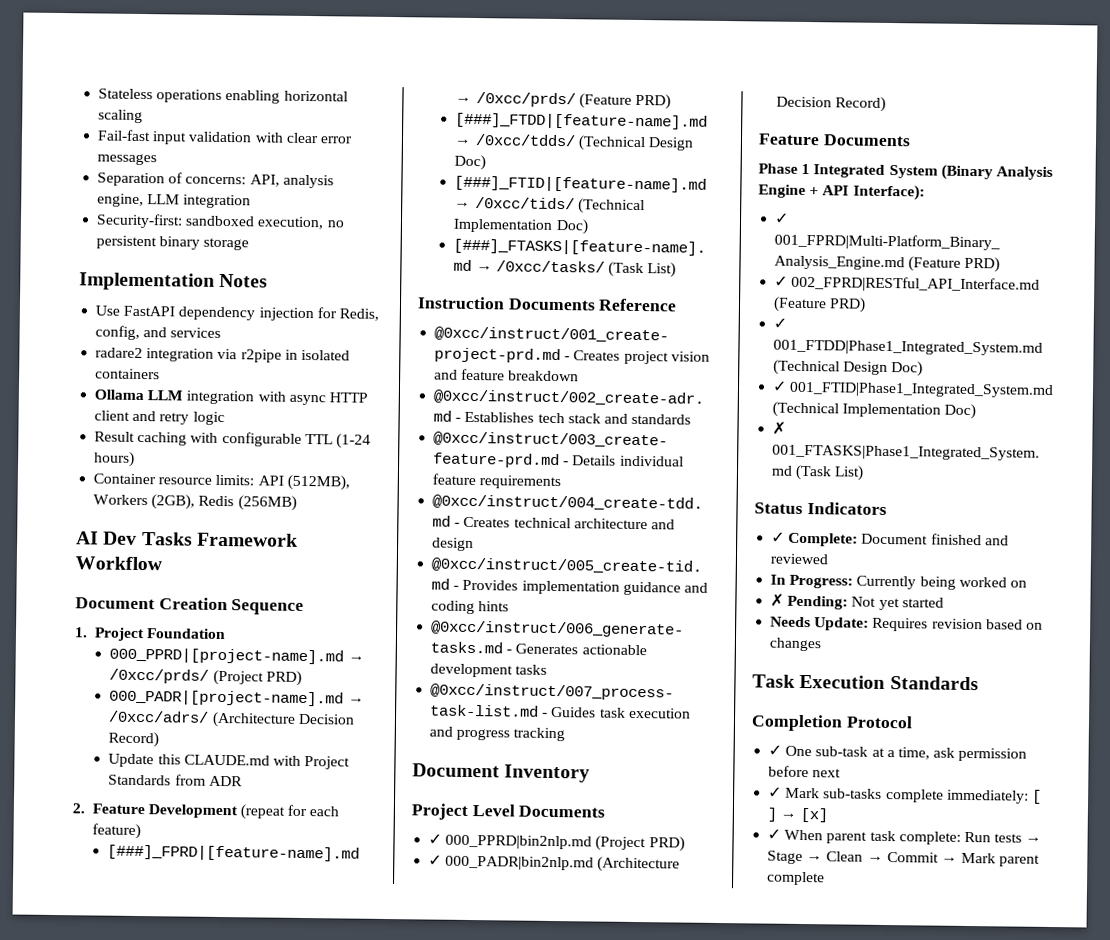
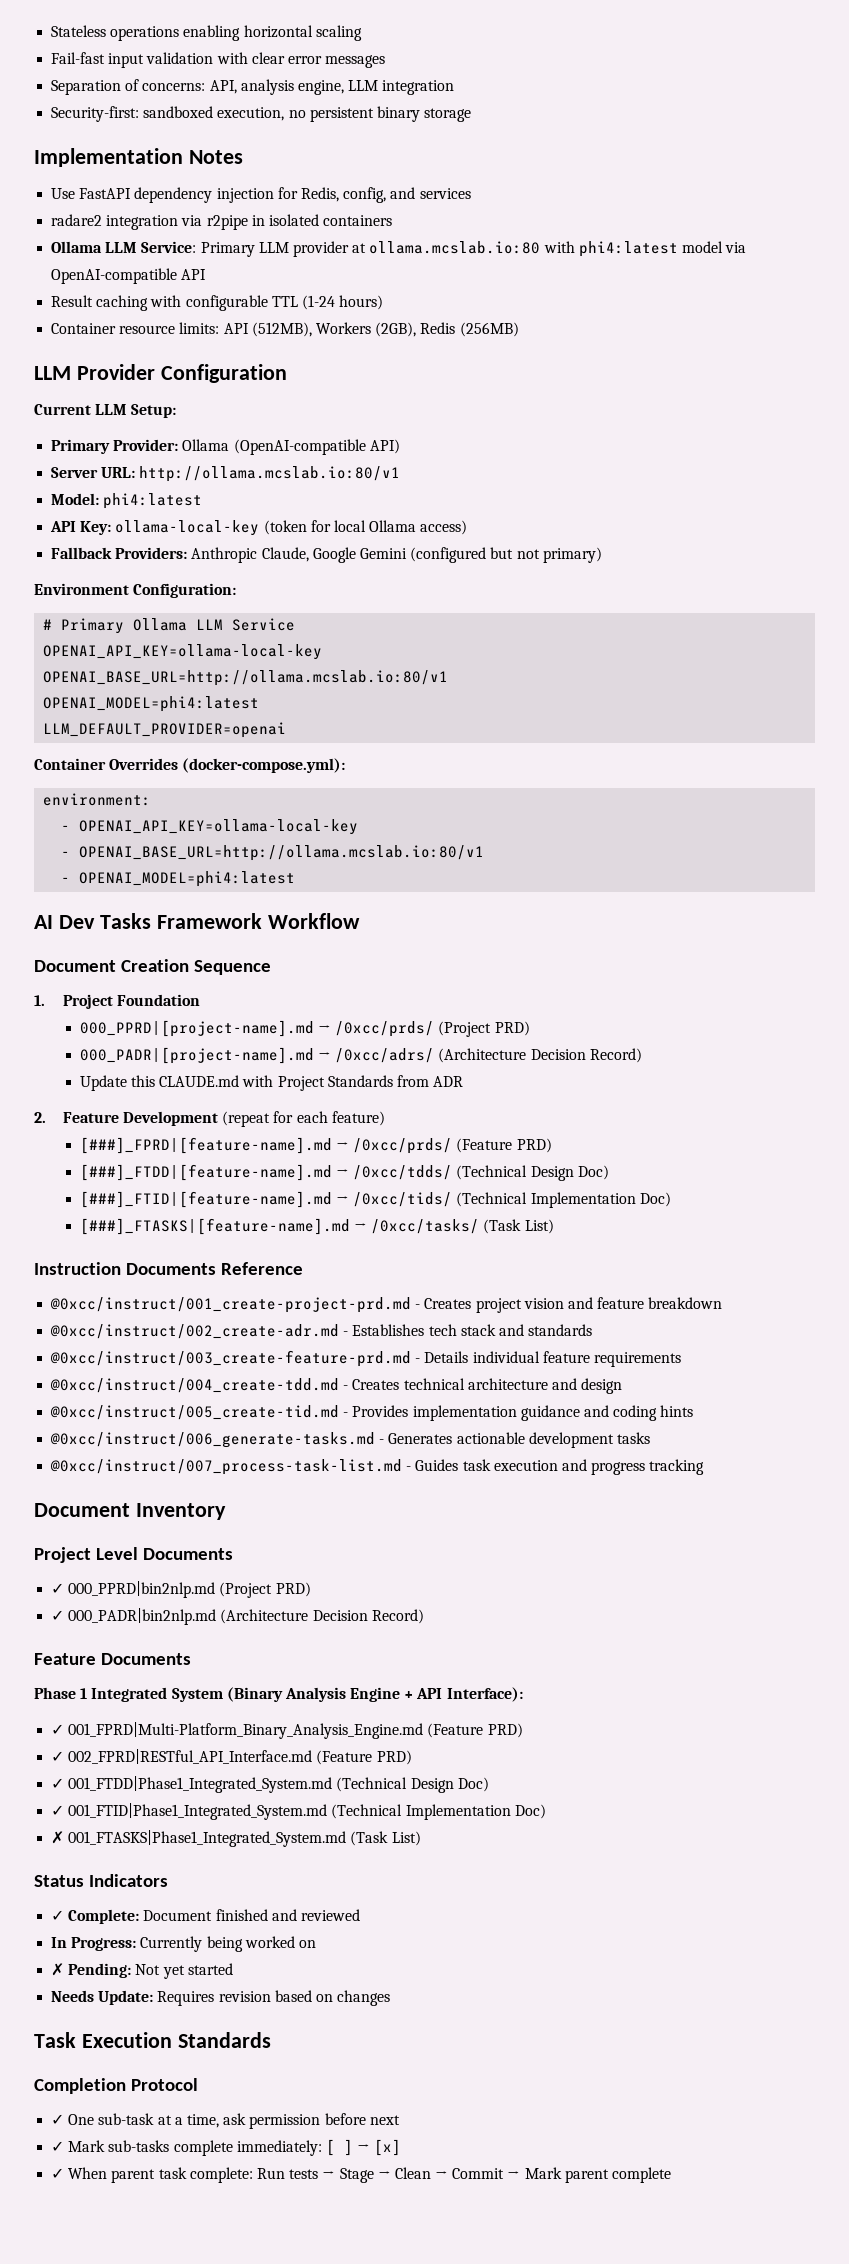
- Ollama LLM integration with async HTTP client and retry logic
+ Ollama LLM Service: Primary LLM provider at ollama.mcslab.io:80 with phi4:latest model via OpenAI-compatible API
+ LLM Provider Configuration
+ Current LLM Setup:
+ Primary Provider: Ollama (OpenAI-compatible API)
+ Server URL: http://ollama.mcslab.io:80/v1
+ Model: phi4:latest
+ API Key: ollama-local-key (token for local Ollama access)
+ Fallback Providers: Anthropic Claude, Google Gemini (configured but not primary)
+ Environment Configuration:
+ # Primary Ollama LLM Service
+ OPENAI_API_KEY=ollama-local-key
+ OPENAI_BASE_URL=http://ollama.mcslab.io:80/v1
+ OPENAI_MODEL=phi4:latest
+ LLM_DEFAULT_PROVIDER=openai
+ Container Overrides (docker-compose.yml):
+ environment:
+ - OPENAI_API_KEY=ollama-local-key
+ - OPENAI_BASE_URL=http://ollama.mcslab.io:80/v1
+ - OPENAI_MODEL=phi4:latest

